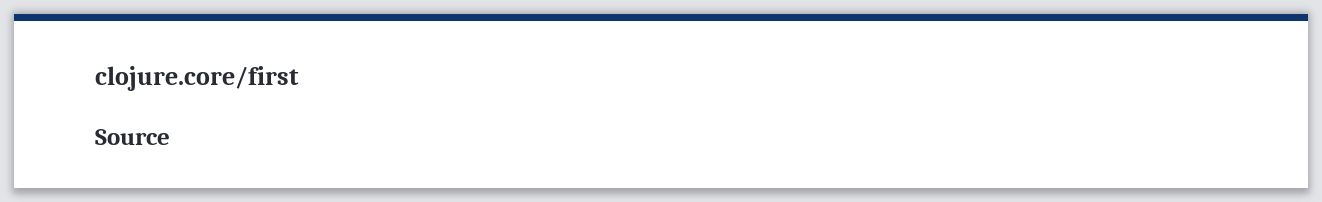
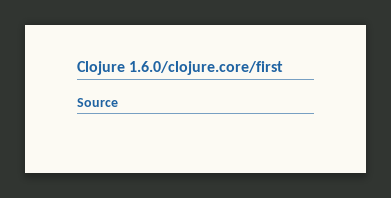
- clojure.core/first
+ Clojure 1.6.0/clojure.core/first

